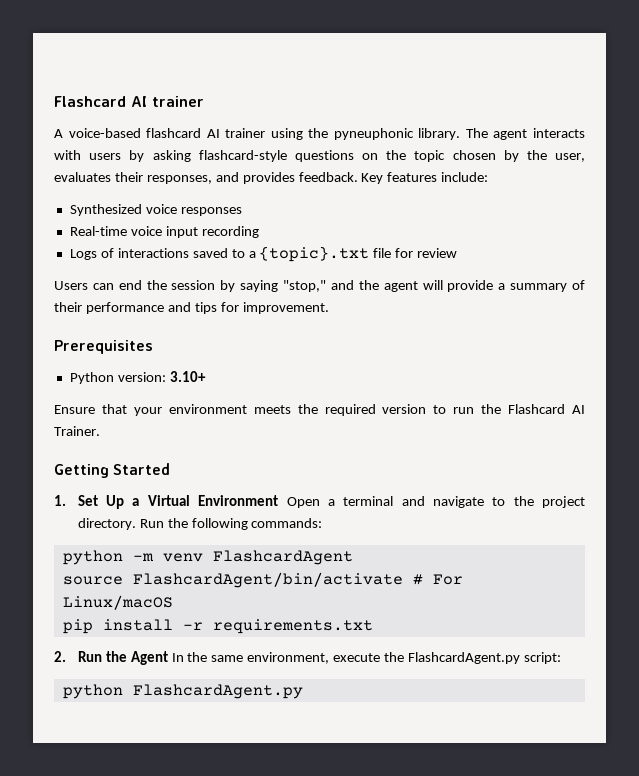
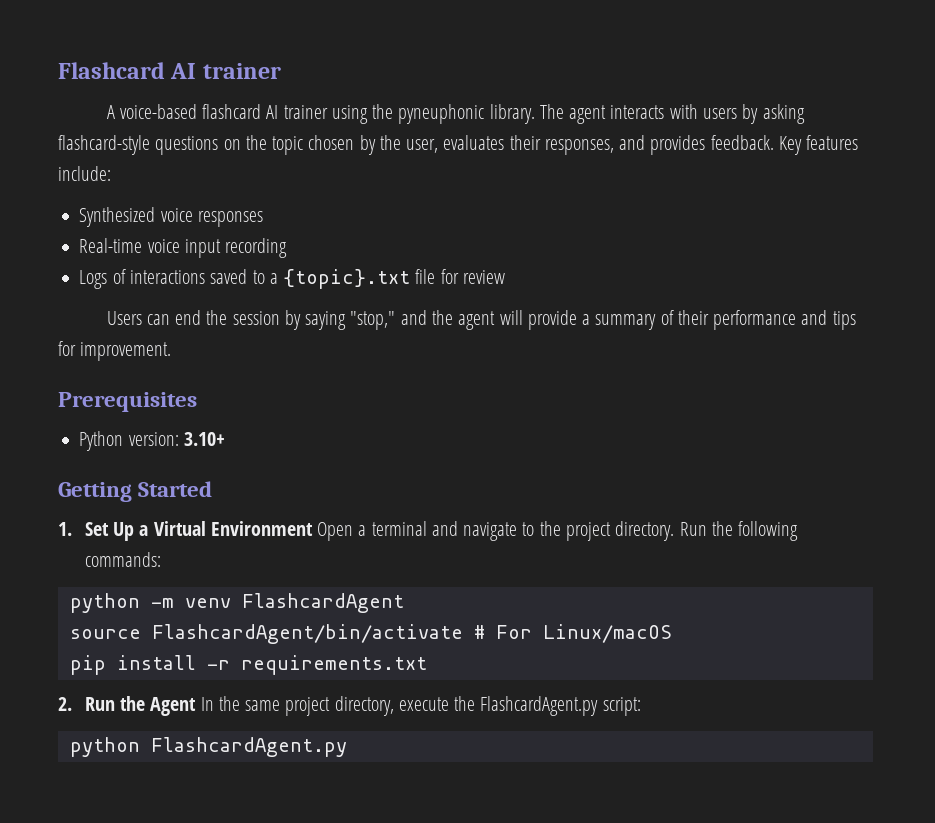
- Ensure that your environment meets the required version to run the Flashcard AI Trainer.
- 2. Run the Agent In the same environment, execute the FlashcardAgent.py script:
+ 2. Run the Agent In the same project directory, execute the FlashcardAgent.py script:

